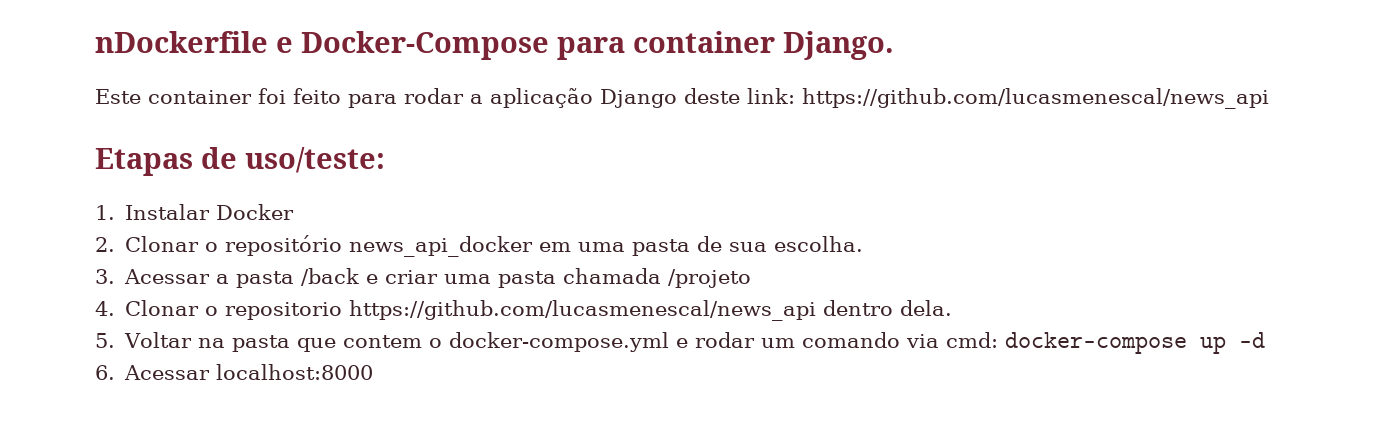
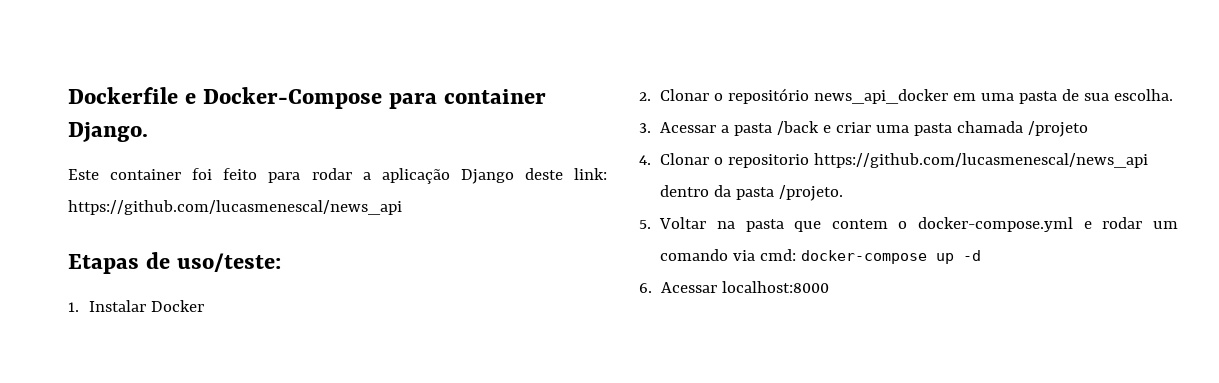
- nDockerfile e Docker-Compose para container Django.
+ Dockerfile e Docker-Compose para container Django.
- 4. Clonar o repositorio https://github.com/lucasmenescal/news_api dentro dela.
+ 4. Clonar o repositorio https://github.com/lucasmenescal/news_api dentro da pasta /projeto.

